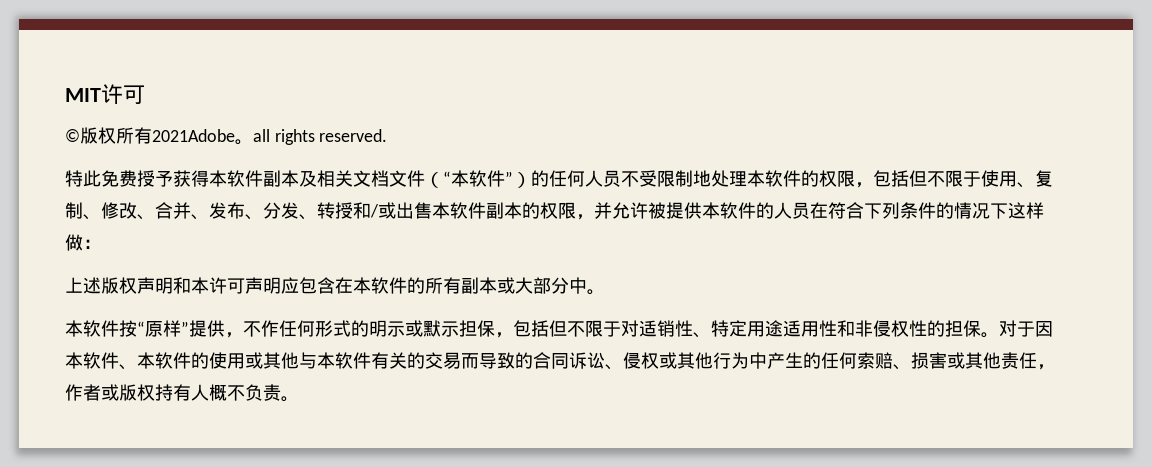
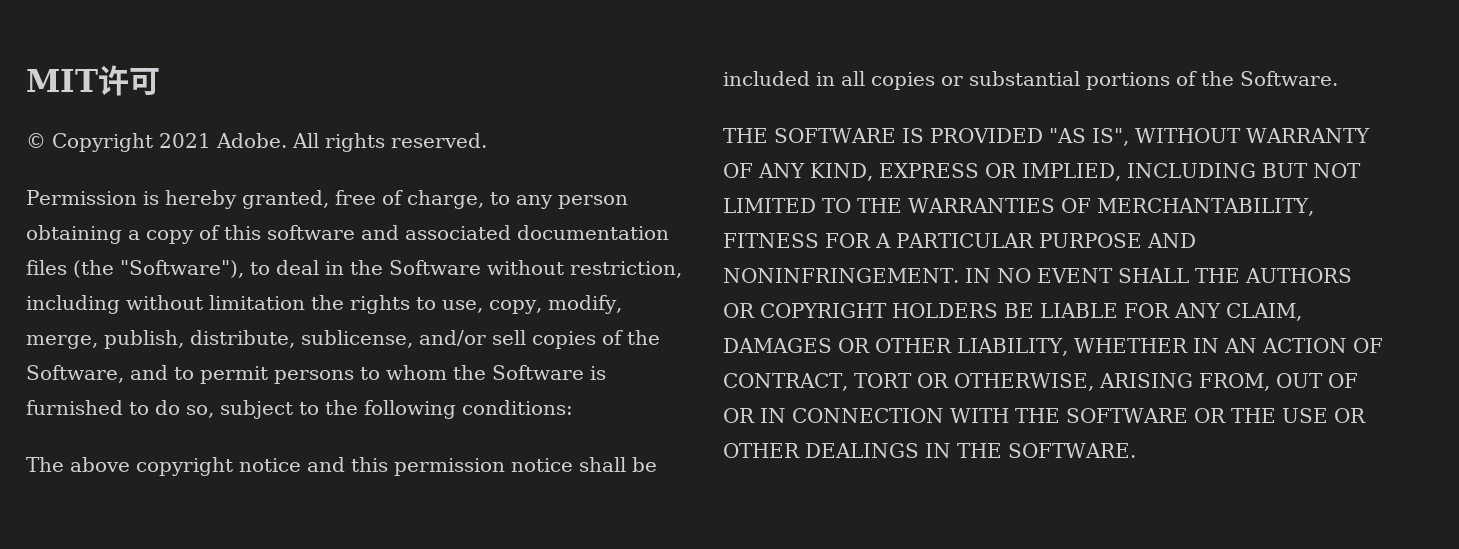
- ©版权所有2021Adobe。all rights reserved.
- 特此免费授予获得本软件副本及相关文档文件（“本软件”）的任何人员不受限制地处理本软件的权限，包括但不限于使用、复制、修改、合并、发布、分发、转授和/或出售本软件副本的权限，并允许被提供本软件的人员在符合下列条件的情况下这样做：
- 上述版权声明和本许可声明应包含在本软件的所有副本或大部分中。
- 本软件按“原样”提供，不作任何形式的明示或默示担保，包括但不限于对适销性、特定用途适用性和非侵权性的担保。对于因本软件、本软件的使用或其他与本软件有关的交易而导致的合同诉讼、侵权或其他行为中产生的任何索赔、损害或其他责任，作者或版权持有人概不负责。
+ © Copyright 2021 Adobe. All rights reserved.
+ Permission is hereby granted, free of charge, to any person obtaining a copy of this software and associated documentation files (the "Software"), to deal in the Software without restriction, including without limitation the rights to use, copy, modify, merge, publish, distribute, sublicense, and/or sell copies of the Software, and to permit persons to whom the Software is furnished to do so, subject to the following conditions:
+ The above copyright notice and this permission notice shall be included in all copies or substantial portions of the Software.
+ THE SOFTWARE IS PROVIDED "AS IS", WITHOUT WARRANTY OF ANY KIND, EXPRESS OR IMPLIED, INCLUDING BUT NOT LIMITED TO THE WARRANTIES OF MERCHANTABILITY, FITNESS FOR A PARTICULAR PURPOSE AND NONINFRINGEMENT. IN NO EVENT SHALL THE AUTHORS OR COPYRIGHT HOLDERS BE LIABLE FOR ANY CLAIM, DAMAGES OR OTHER LIABILITY, WHETHER IN AN ACTION OF CONTRACT, TORT OR OTHERWISE, ARISING FROM, OUT OF OR IN CONNECTION WITH THE SOFTWARE OR THE USE OR OTHER DEALINGS IN THE SOFTWARE.

